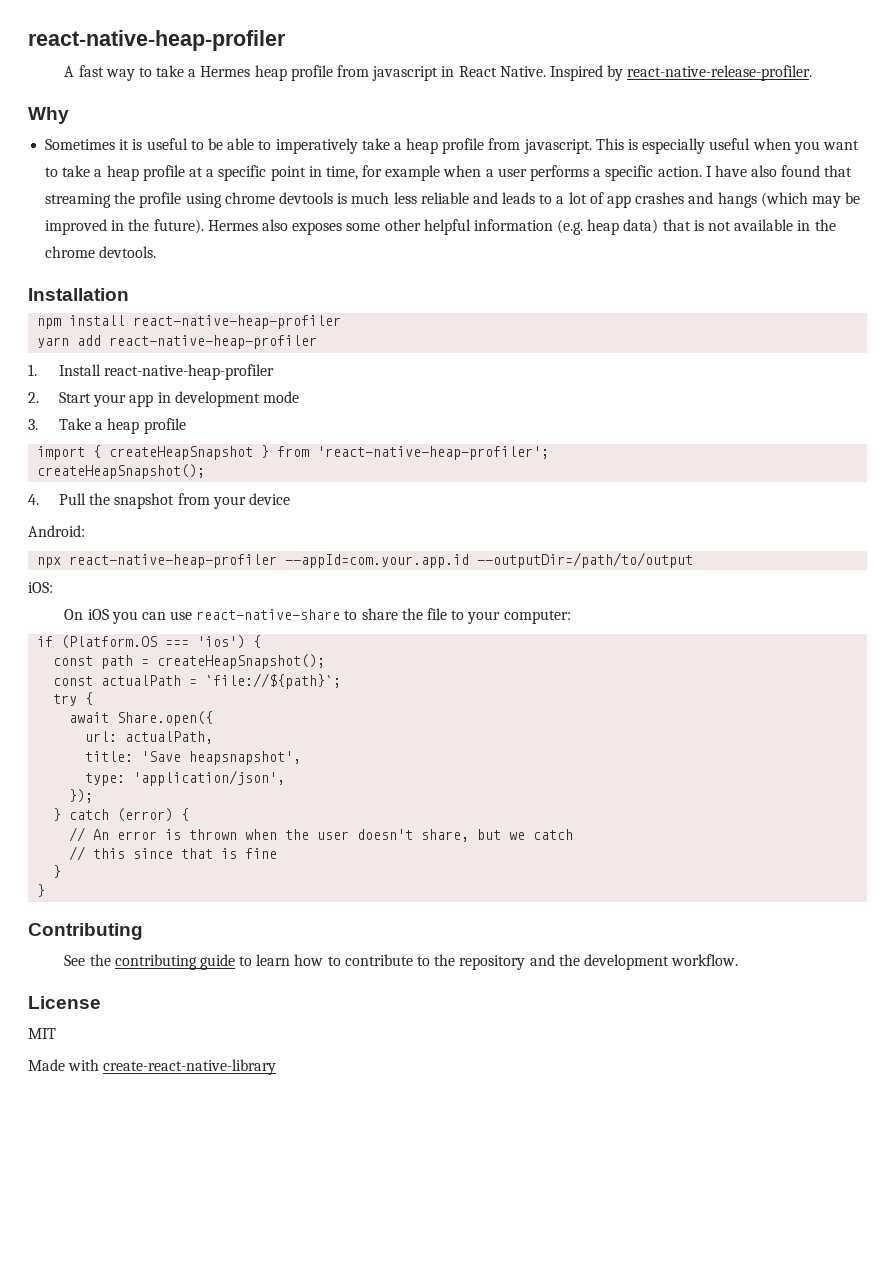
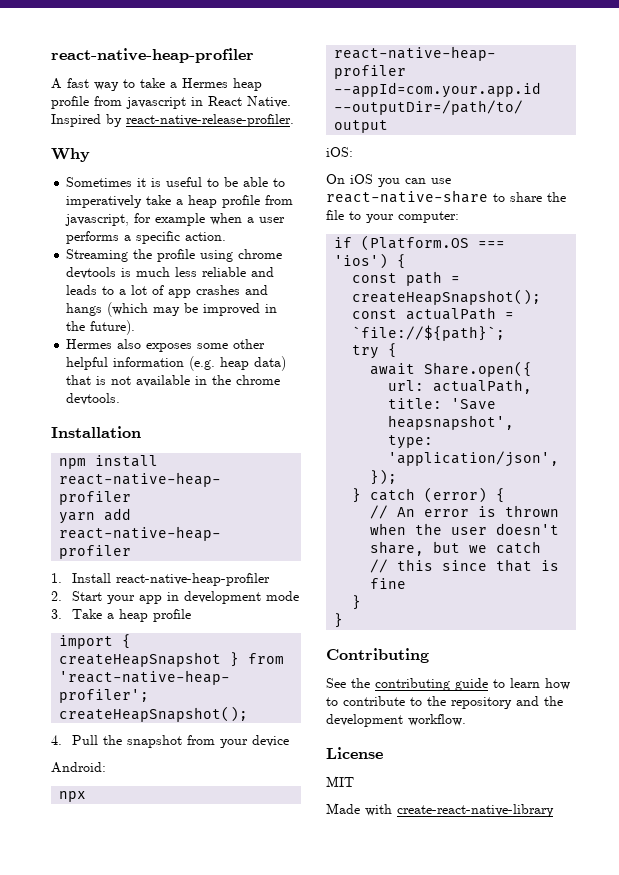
- Sometimes it is useful to be able to imperatively take a heap profile from javascript. This is especially useful when you want to take a heap profile at a specific point in time, for example when a user performs a specific action. I have also found that streaming the profile using chrome devtools is much less reliable and leads to a lot of app crashes and hangs (which may be improved in the future). Hermes also exposes some other helpful information (e.g. heap data) that is not available in the chrome devtools.
+ Sometimes it is useful to be able to imperatively take a heap profile from javascript, for example when a user performs a specific action.
+ Streaming the profile using chrome devtools is much less reliable and leads to a lot of app crashes and hangs (which may be improved in the future).
+ Hermes also exposes some other helpful information (e.g. heap data) that is not available in the chrome devtools.

